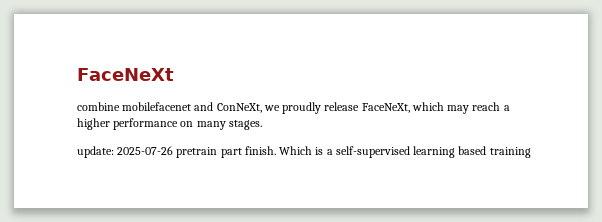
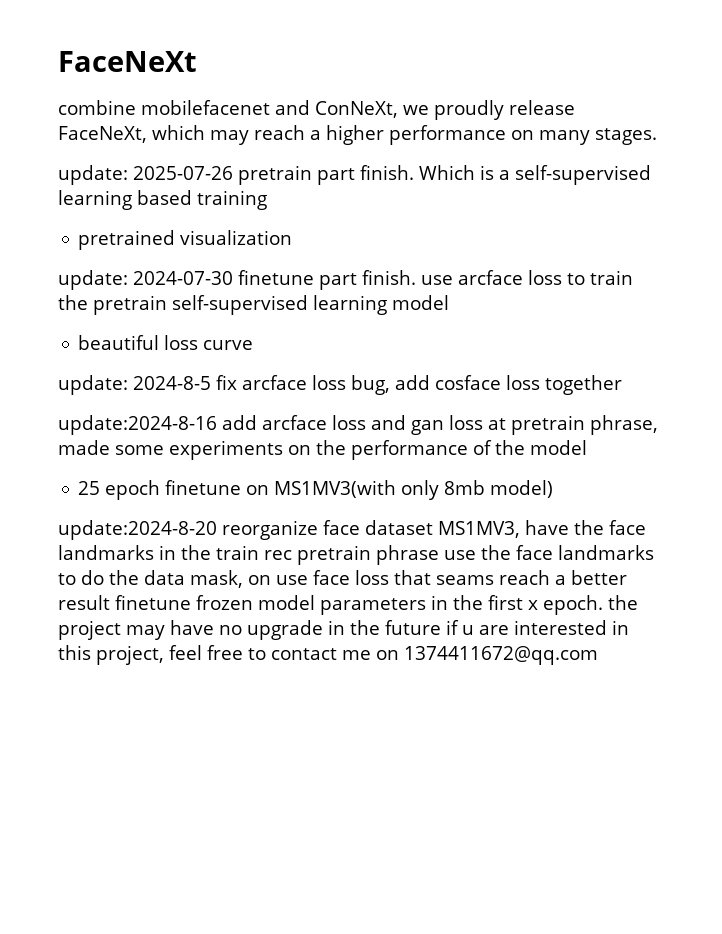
+ pretrained visualization
+ update: 2024-07-30 finetune part finish. use arcface loss to train the pretrain self-supervised learning model
+ beautiful loss curve
+ update: 2024-8-5 fix arcface loss bug, add cosface loss together
+ update:2024-8-16 add arcface loss and gan loss at pretrain phrase, made some experiments on the performance of the model
+ 25 epoch finetune on MS1MV3(with only 8mb model)
+ update:2024-8-20 reorganize face dataset MS1MV3, have the face landmarks in the train rec pretrain phrase use the face landmarks to do the data mask, on use face loss that seams reach a better result finetune frozen model parameters in the first x epoch. the project may have no upgrade in the future if u are interested in this project, feel free to contact me on 1374411672@qq.com

